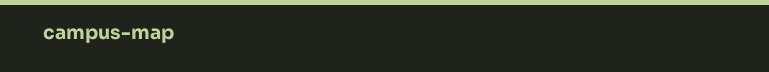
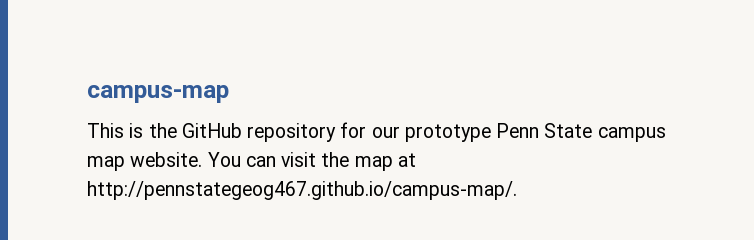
+ This is the GitHub repository for our prototype Penn State campus map website. You can visit the map at http://pennstategeog467.github.io/campus-map/.

